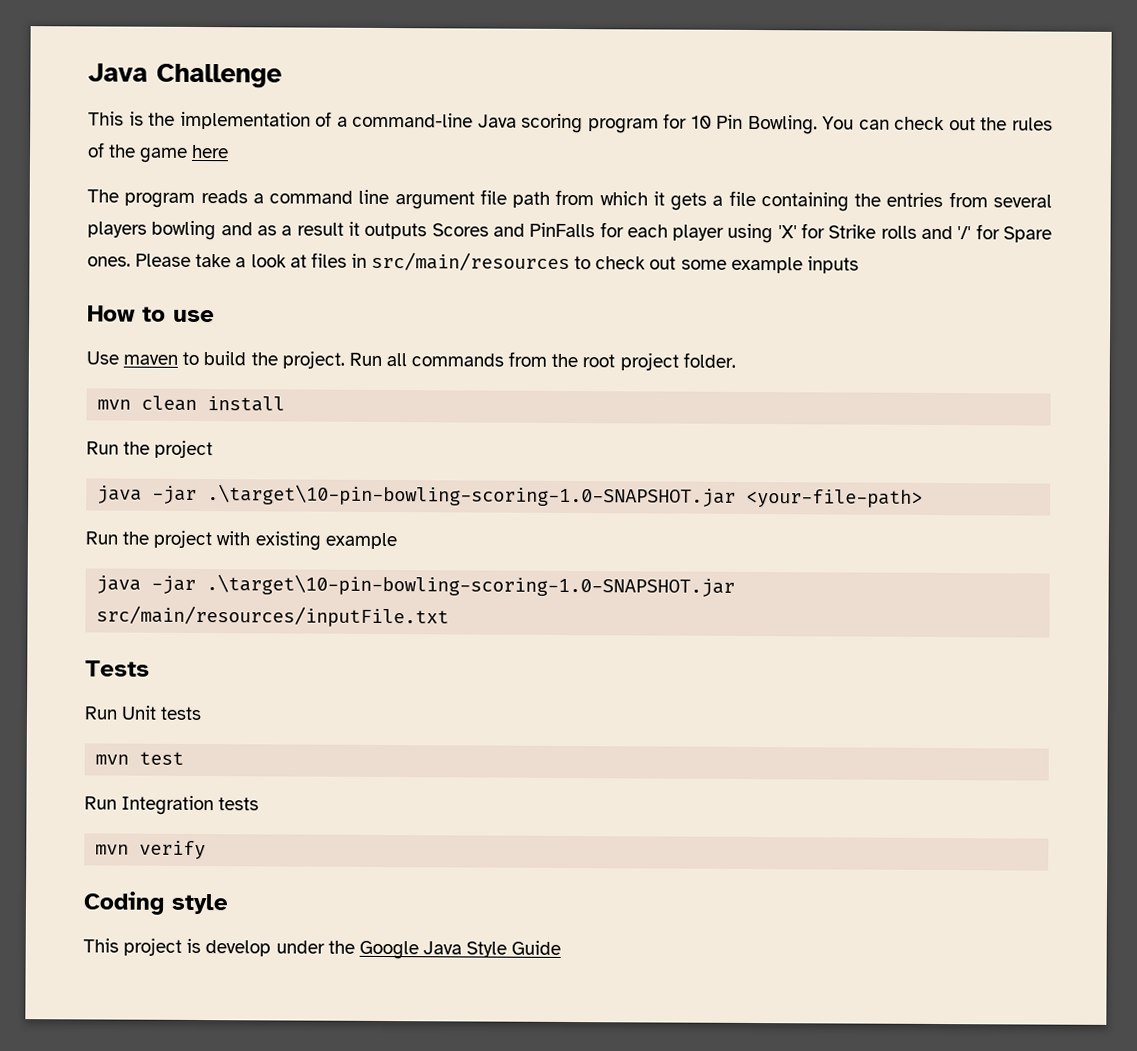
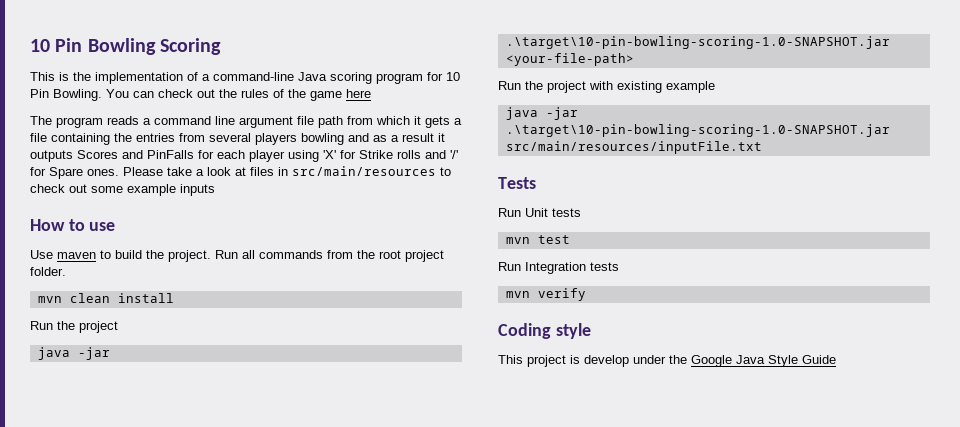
- Java Challenge
+ 10 Pin Bowling Scoring

